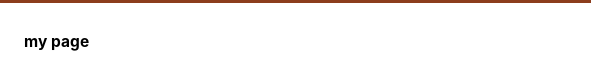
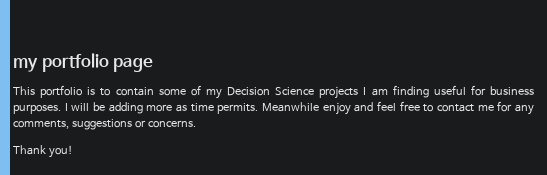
- my page
+ my portfolio page
+ This portfolio is to contain some of my Decision Science projects I am finding useful for business purposes. I will be adding more as time permits. Meanwhile enjoy and feel free to contact me for any comments, suggestions or concerns.
+ Thank you!

